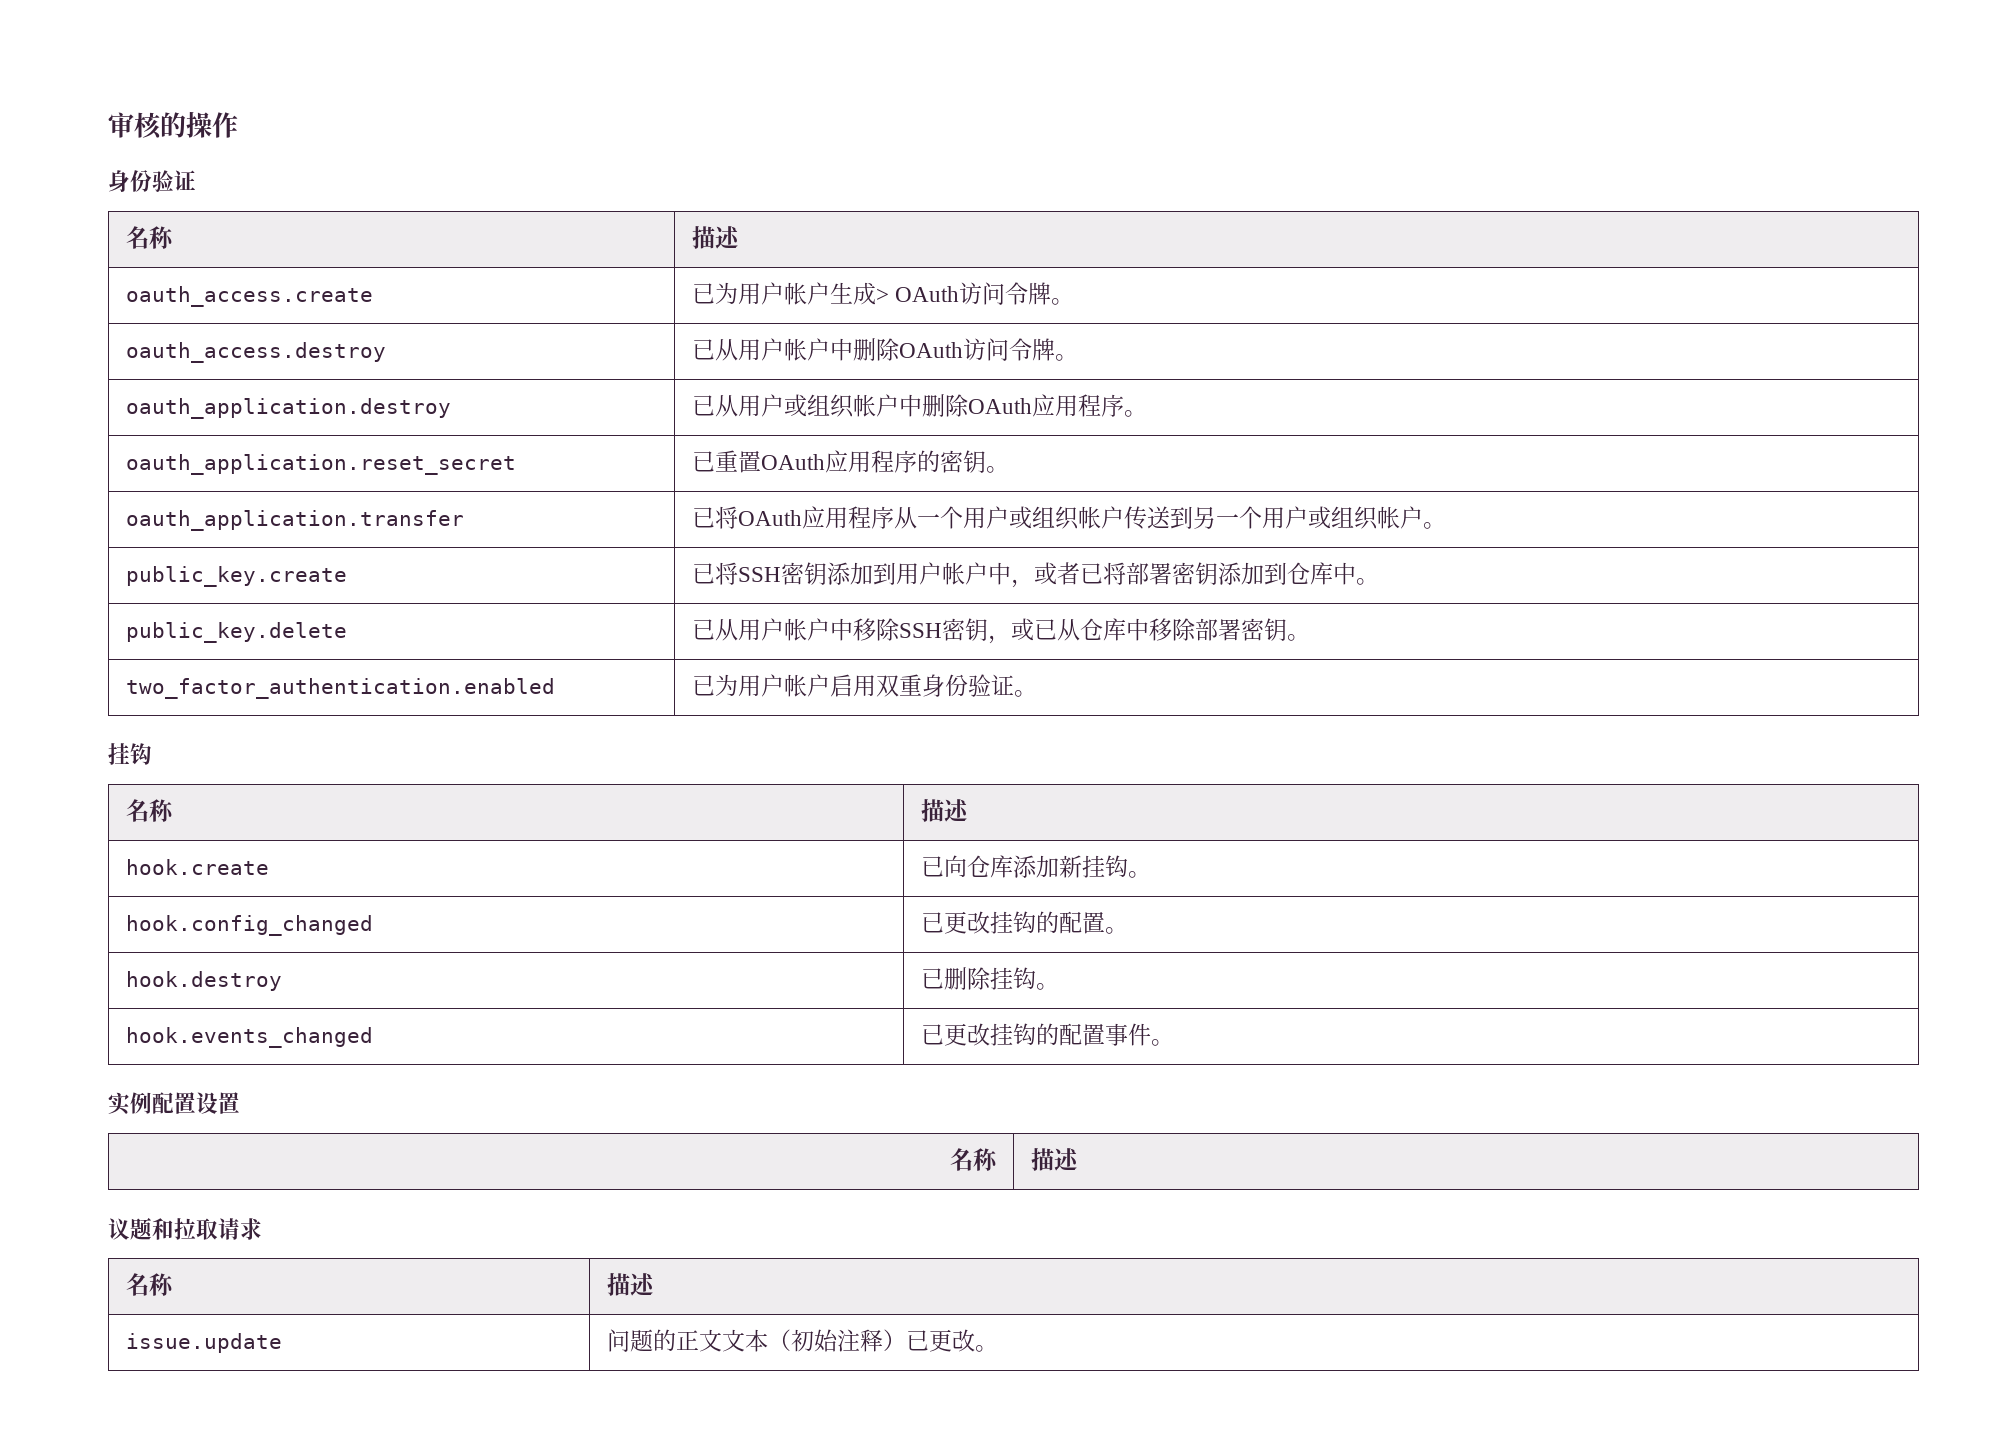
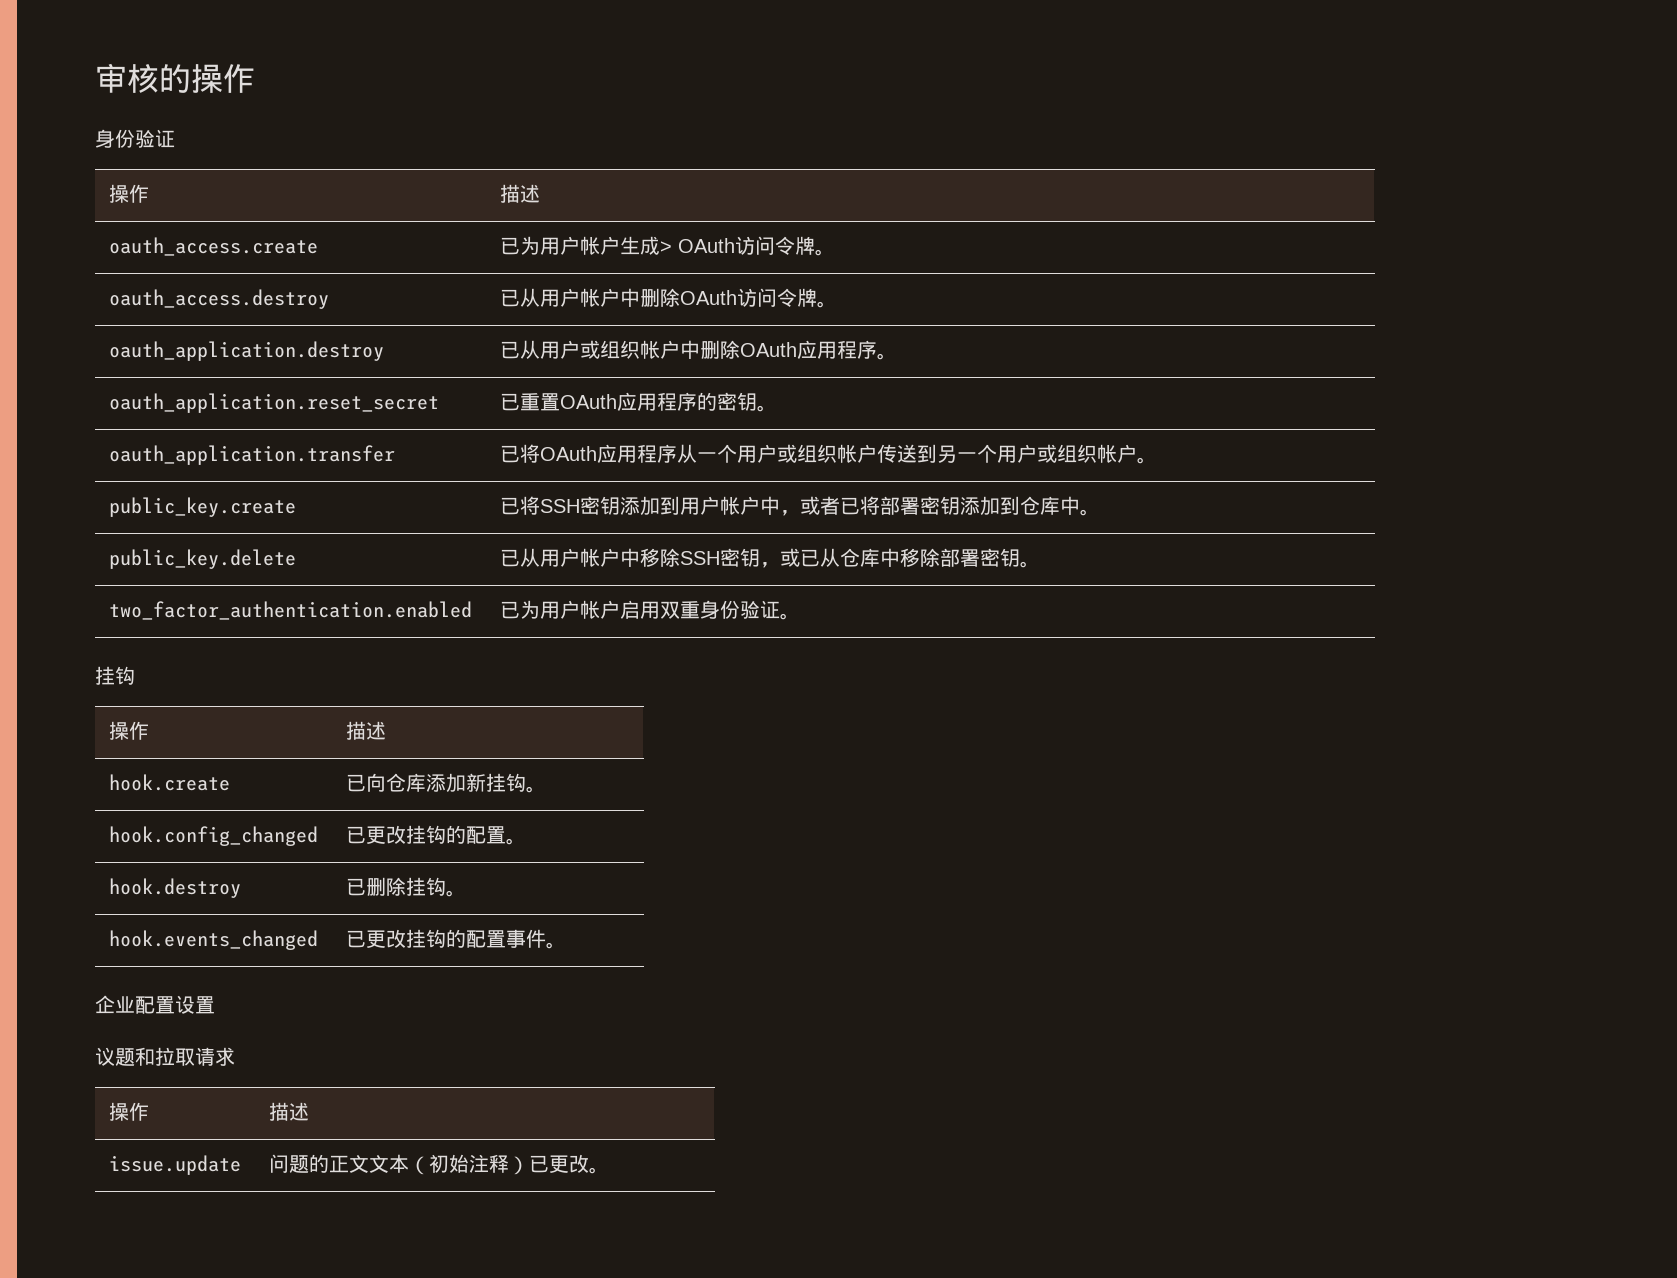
  审核的操作
  身份验证
- 名称 | 描述
+ 操作 | 描述
  two_factor_authentication.enabled | 已为用户帐户启用双重身份验证。
  挂钩
- 名称 | 描述
+ 操作 | 描述
- 实例配置设置
- 名称 | 描述
+ 企业配置设置
  议题和拉取请求
- 名称 | 描述
+ 操作 | 描述

